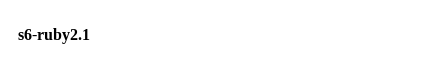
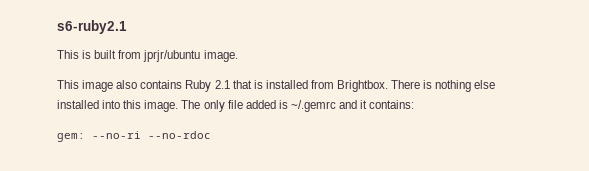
+ This is built from jprjr/ubuntu image.
+ This image also contains Ruby 2.1 that is installed from Brightbox. There is nothing else installed into this image. The only file added is ~/.gemrc and it contains:
+ gem: --no-ri --no-rdoc

